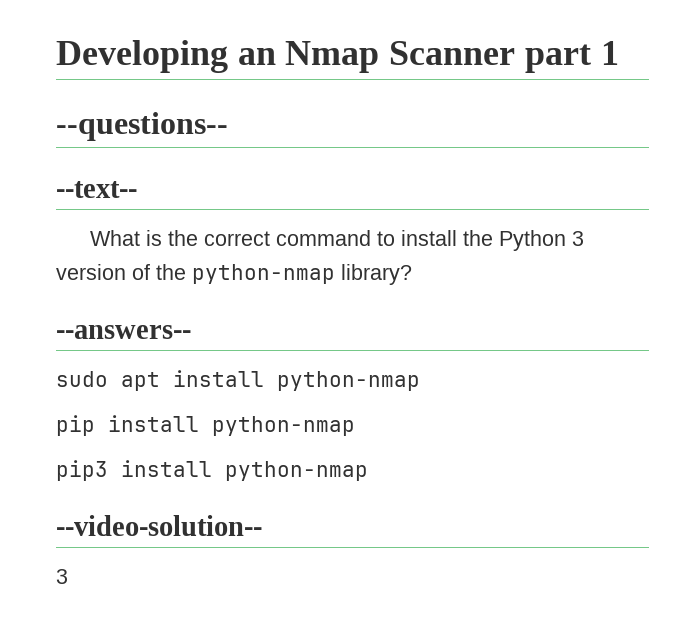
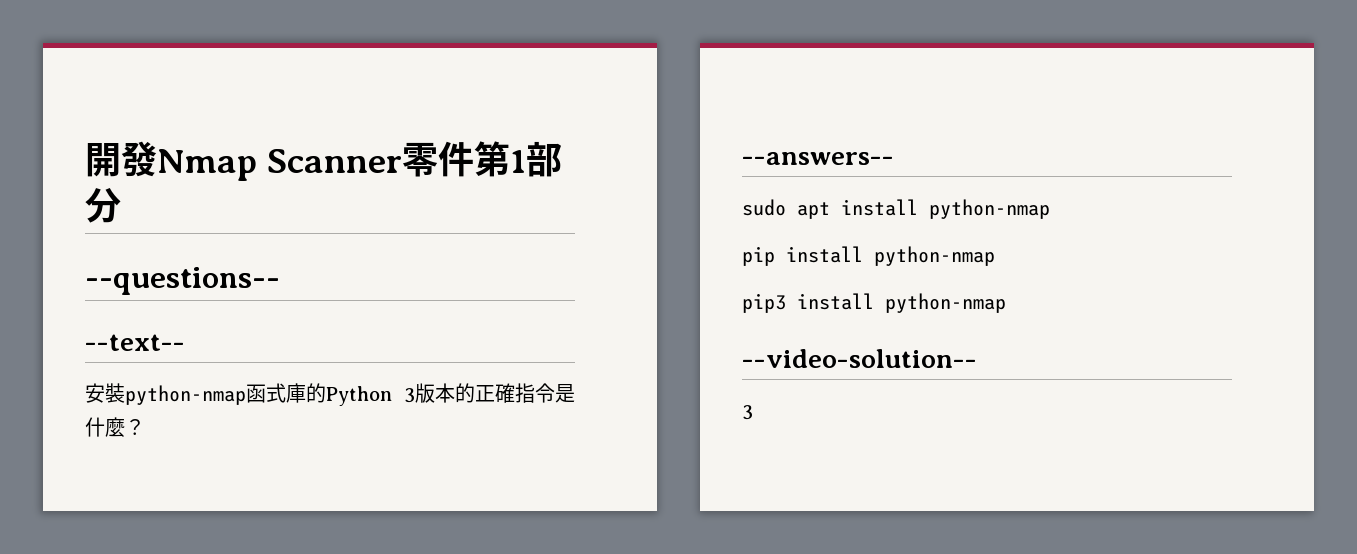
- Developing an Nmap Scanner part 1
+ 開發Nmap Scanner零件第1部分
- What is the correct command to install the Python 3 version of the python-nmap library?
+ 安裝python-nmap函式庫的Python 3版本的正確指令是什麼？

